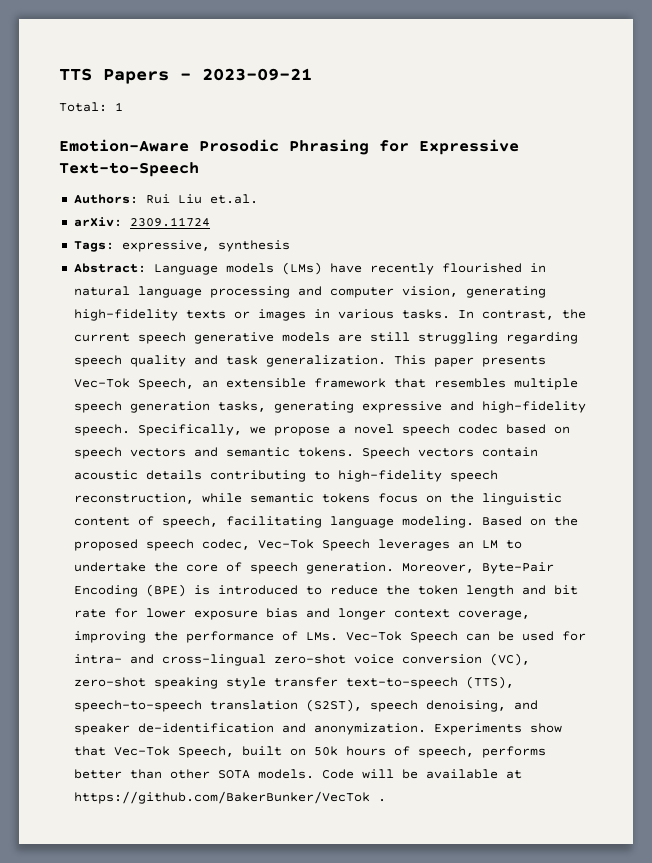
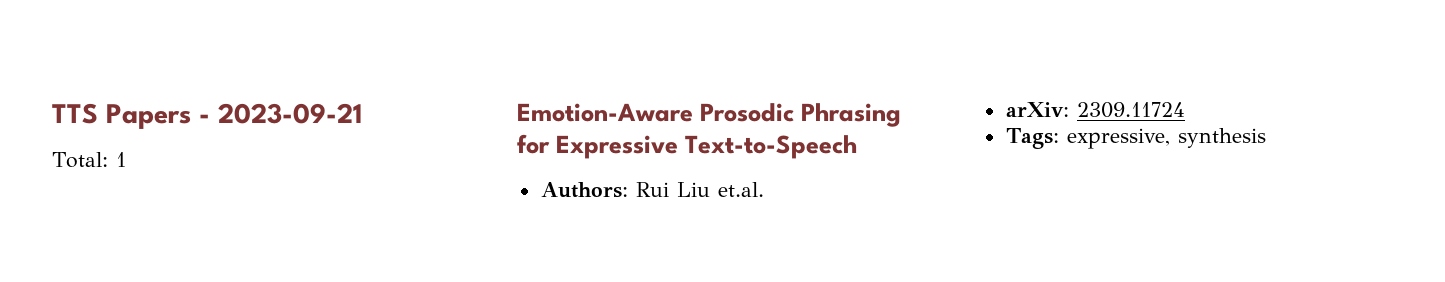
- Abstract: Language models (LMs) have recently flourished in natural language processing and computer vision, generating high-fidelity texts or images in various tasks. In contrast, the current speech generative models are still struggling regarding speech quality and task generalization. This paper presents Vec-Tok Speech, an extensible framework that resembles multiple speech generation tasks, generating expressive and high-fidelity speech. Specifically, we propose a novel speech codec based on speech vectors and semantic tokens. Speech vectors contain acoustic details contributing to high-fidelity speech reconstruction, while semantic tokens focus on the linguistic content of speech, facilitating language modeling. Based on the proposed speech codec, Vec-Tok Speech leverages an LM to undertake the core of speech generation. Moreover, Byte-Pair Encoding (BPE) is introduced to reduce the token length and bit rate for lower exposure bias and longer context coverage, improving the performance of LMs. Vec-Tok Speech can be used for intra- and cross-lingual zero-shot voice conversion (VC), zero-shot speaking style transfer text-to-speech (TTS), speech-to-speech translation (S2ST), speech denoising, and speaker de-identification and anonymization. Experiments show that Vec-Tok Speech, built on 50k hours of speech, performs better than other SOTA models. Code will be available at https://github.com/BakerBunker/VecTok .

